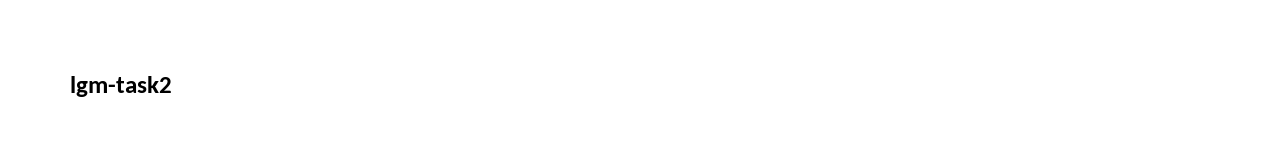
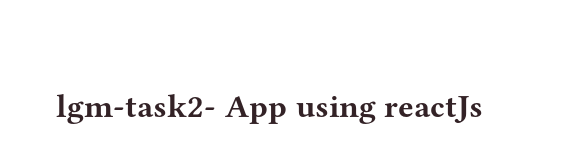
- lgm-task2
+ lgm-task2- App using reactJs

